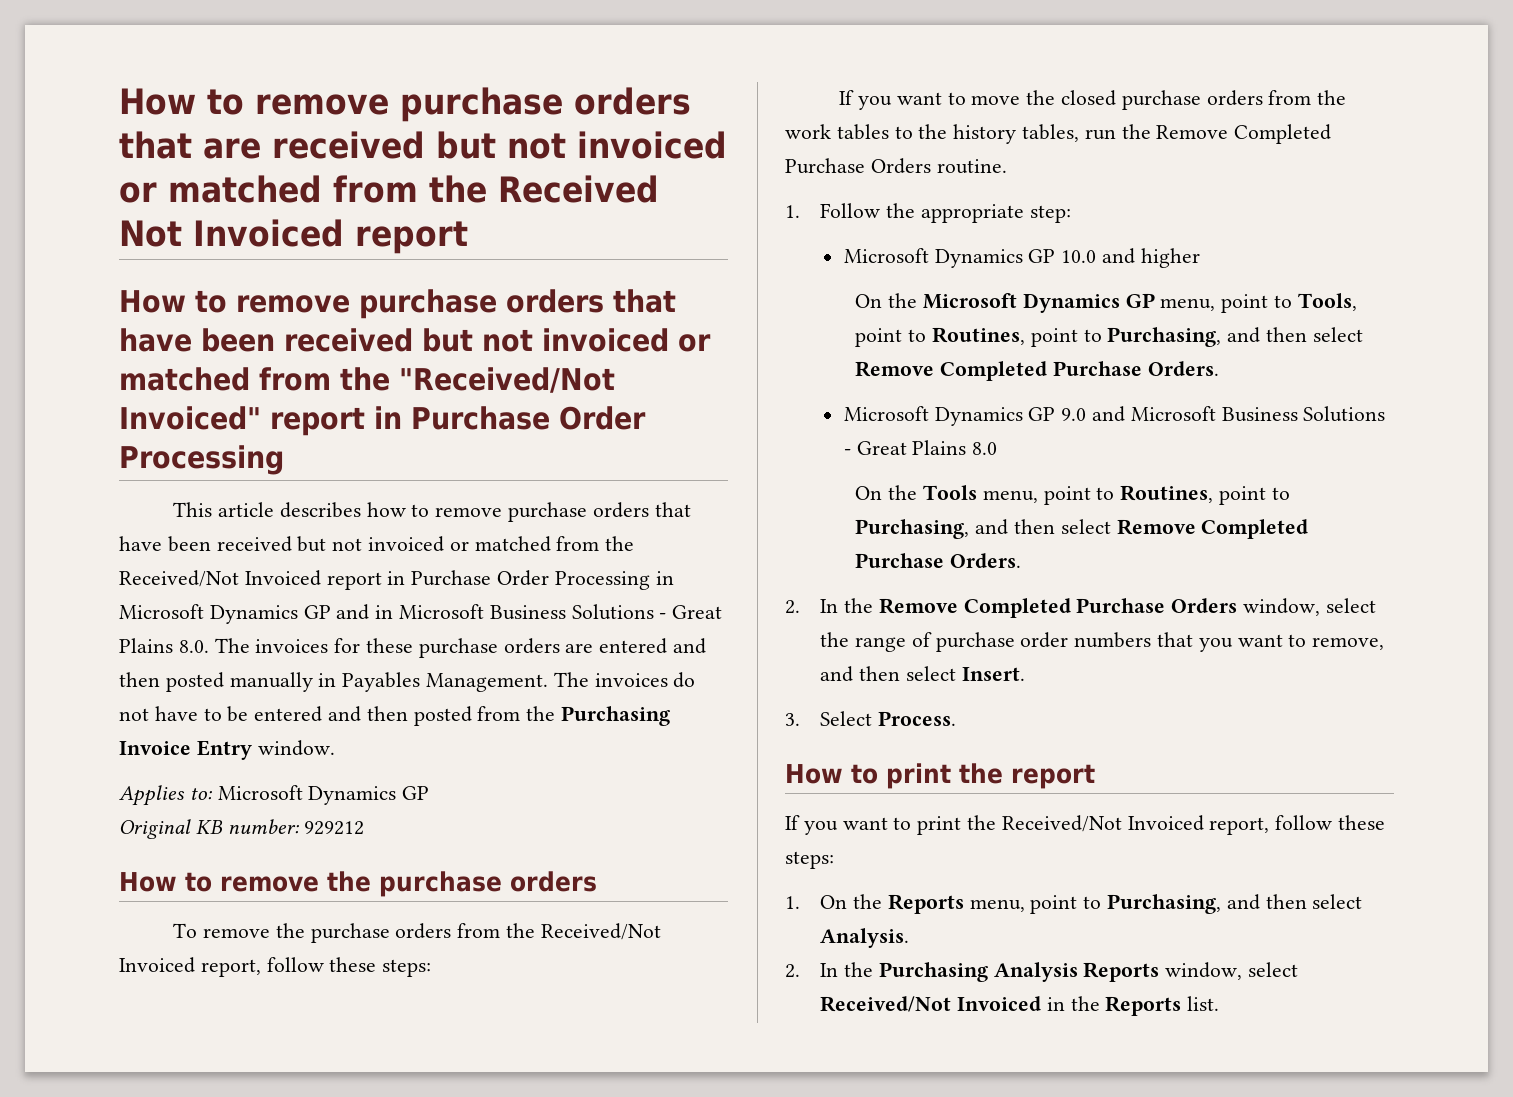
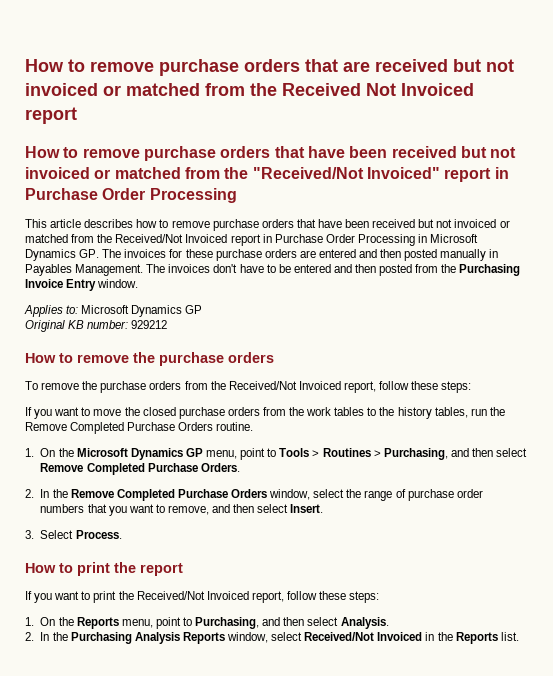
- This article describes how to remove purchase orders that have been received but not invoiced or matched from the Received/Not Invoiced report in Purchase Order Processing in Microsoft Dynamics GP and in Microsoft Business Solutions - Great Plains 8.0. The invoices for these purchase orders are entered and then posted manually in Payables Management.
+ This article describes how to remove purchase orders that have been received but not invoiced or matched from the Received/Not Invoiced report in Purchase Order Processing in Microsoft Dynamics GP. The invoices for these purchase orders are entered and then posted manually in Payables Management.
- The invoices do not have to be entered and then posted from the Purchasing Invoice Entry window.
+ The invoices don't have to be entered and then posted from the Purchasing Invoice Entry window.
- 1. Follow the appropriate step:
- Microsoft Dynamics GP 10.0 and higher
- On the Microsoft Dynamics GP menu, point to Tools, point to Routines, point to Purchasing, and then select Remove Completed Purchase Orders.
- Microsoft Dynamics GP 9.0 and Microsoft Business Solutions - Great Plains 8.0
- On the Tools menu, point to Routines, point to Purchasing, and then select Remove Completed Purchase Orders.
+ 1. On the Microsoft Dynamics GP menu, point to Tools > Routines > Purchasing, and then select Remove Completed Purchase Orders.

